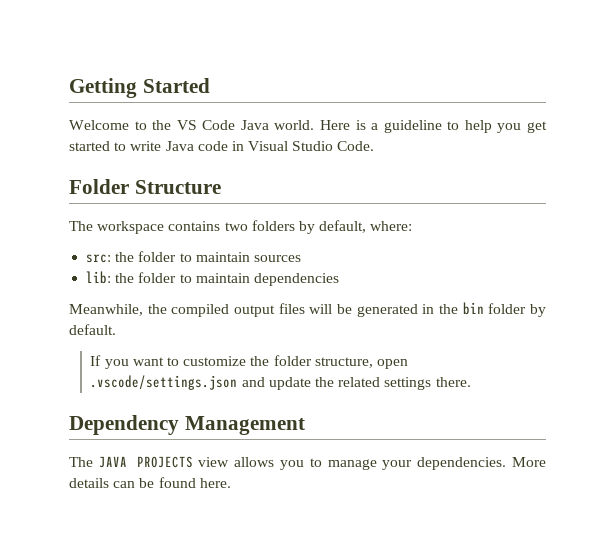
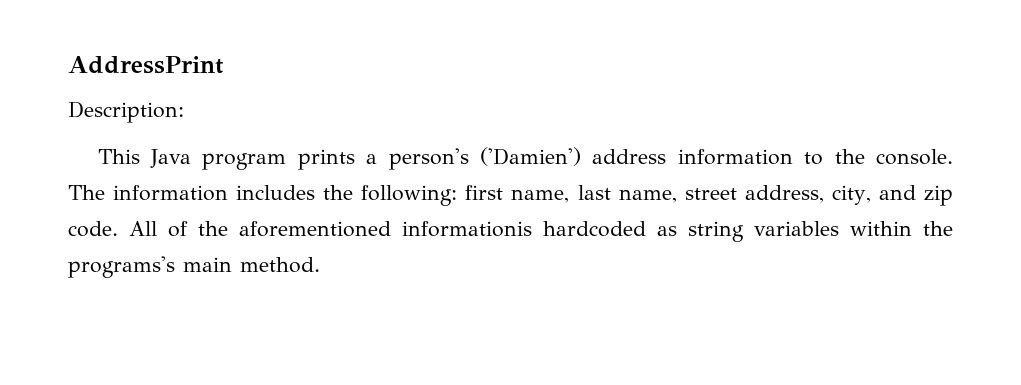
- Getting Started
- Welcome to the VS Code Java world. Here is a guideline to help you get started to write Java code in Visual Studio Code.
- Folder Structure
- The workspace contains two folders by default, where:
- src: the folder to maintain sources
- lib: the folder to maintain dependencies
- Meanwhile, the compiled output files will be generated in the bin folder by default.
- If you want to customize the folder structure, open .vscode/settings.json and update the related settings there.
- Dependency Management
- The JAVA PROJECTS view allows you to manage your dependencies. More details can be found here.
+ AddressPrint
+ Description:
+ This Java program prints a person's ('Damien') address information to the console. The information includes the following: first name, last name, street address, city, and zip code. All of the aforementioned informationis hardcoded as string variables within the programs's main method.

